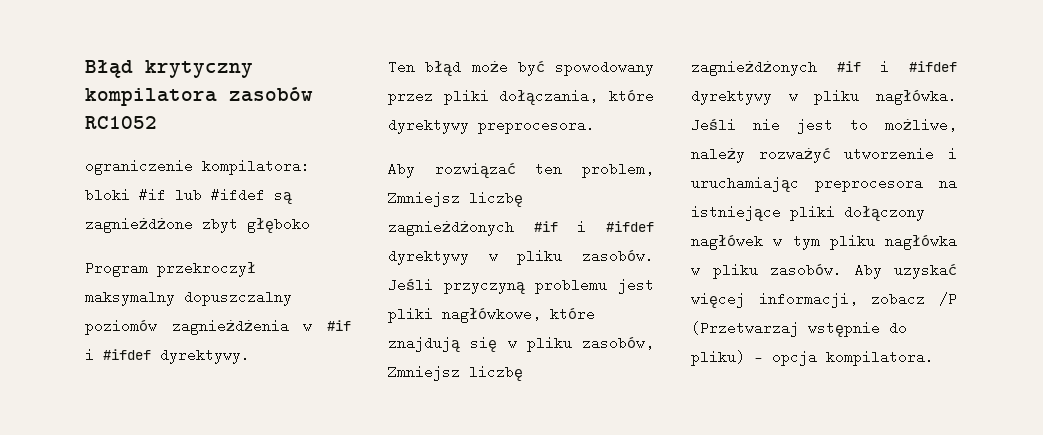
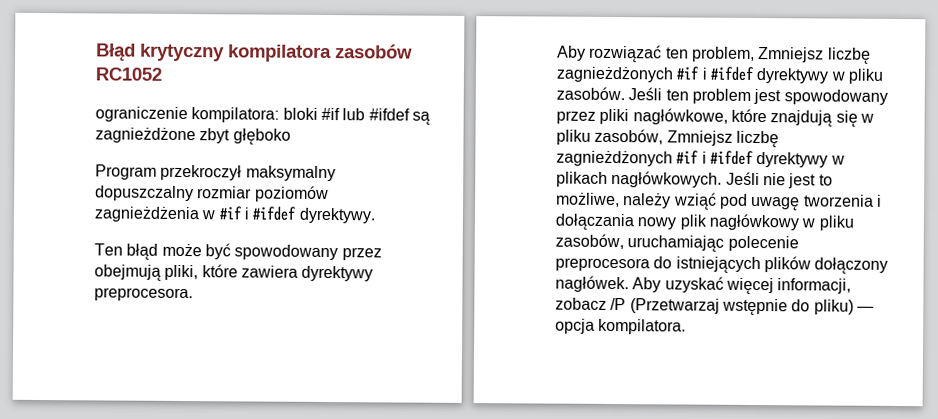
- Program przekroczył maksymalny dopuszczalny poziomów zagnieżdżenia w #if i #ifdef dyrektywy.
+ Program przekroczył maksymalny dopuszczalny rozmiar poziomów zagnieżdżenia w #if i #ifdef dyrektywy.
- Ten błąd może być spowodowany przez pliki dołączania, które dyrektywy preprocesora.
+ Ten błąd może być spowodowany przez obejmują pliki, które zawiera dyrektywy preprocesora.
- Jeśli przyczyną problemu jest pliki nagłówkowe, które znajdują się w pliku zasobów, Zmniejsz liczbę zagnieżdżonych #if i #ifdef dyrektywy w pliku nagłówka.
+ Jeśli ten problem jest spowodowany przez pliki nagłówkowe, które znajdują się w pliku zasobów, Zmniejsz liczbę zagnieżdżonych #if i #ifdef dyrektywy w plikach nagłówkowych.
- Jeśli nie jest to możliwe, należy rozważyć utworzenie i uruchamiając preprocesora na istniejące pliki dołączony nagłówek w tym pliku nagłówka w pliku zasobów.
+ Jeśli nie jest to możliwe, należy wziąć pod uwagę tworzenia i dołączania nowy plik nagłówkowy w pliku zasobów, uruchamiając polecenie preprocesora do istniejących plików dołączony nagłówek.

